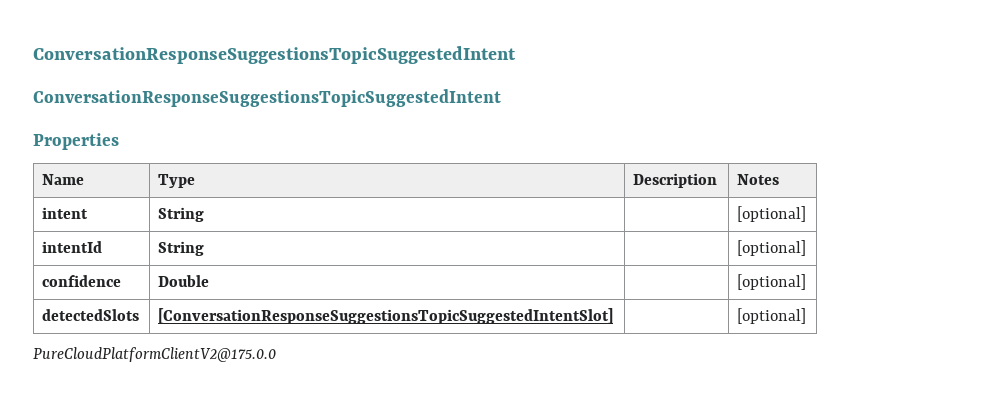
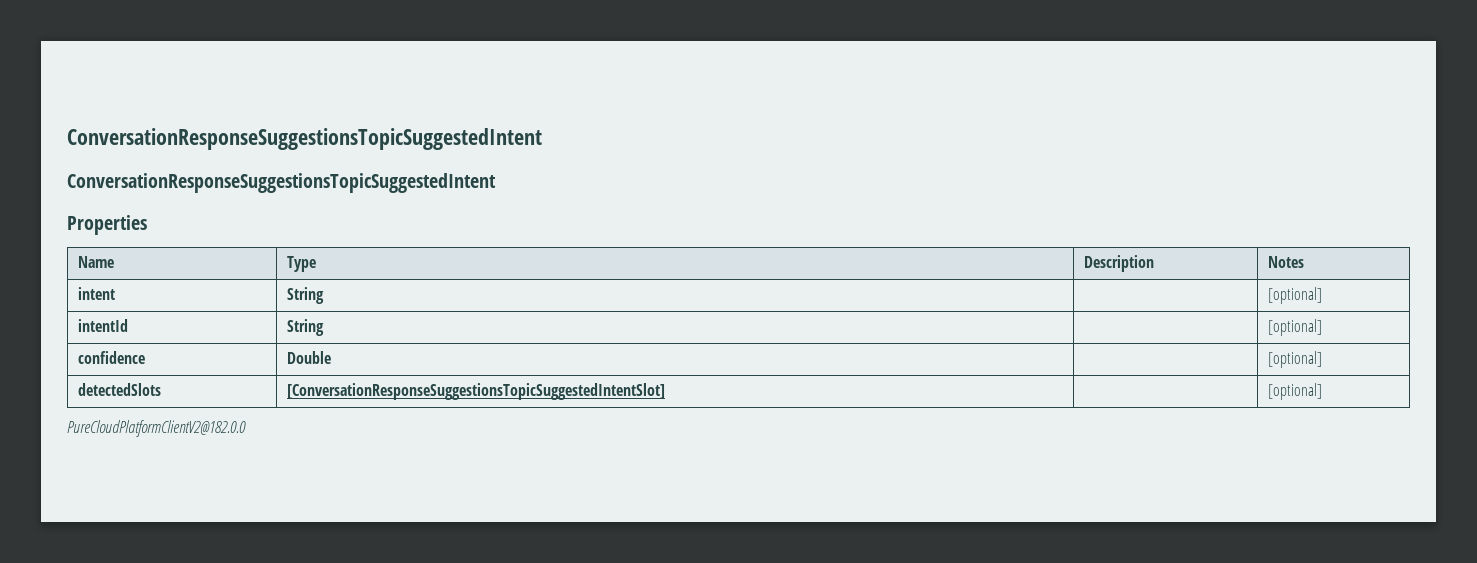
- PureCloudPlatformClientV2@175.0.0
+ PureCloudPlatformClientV2@182.0.0

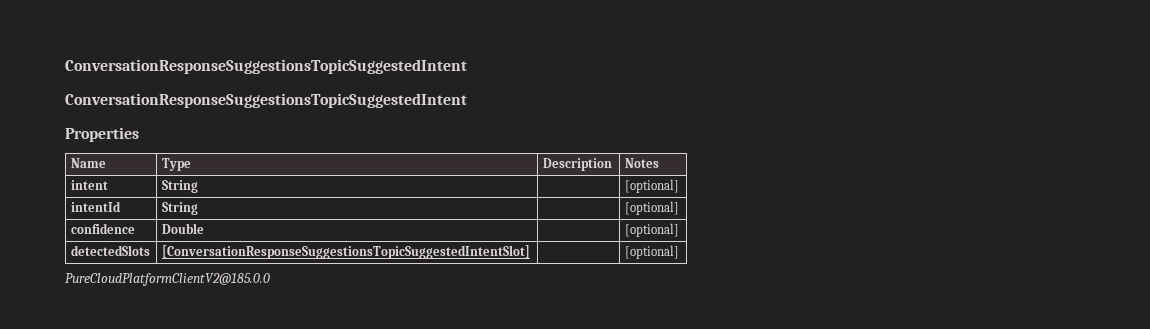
- PureCloudPlatformClientV2@182.0.0
+ PureCloudPlatformClientV2@185.0.0

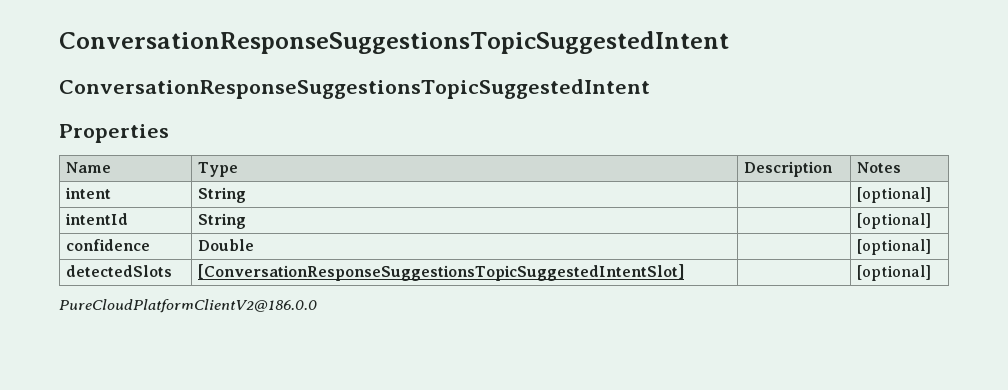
- PureCloudPlatformClientV2@185.0.0
+ PureCloudPlatformClientV2@186.0.0

